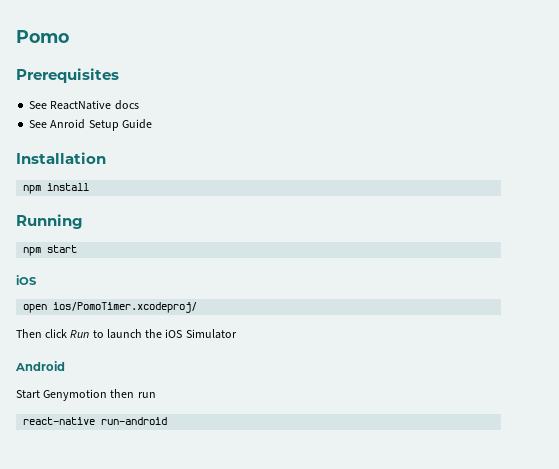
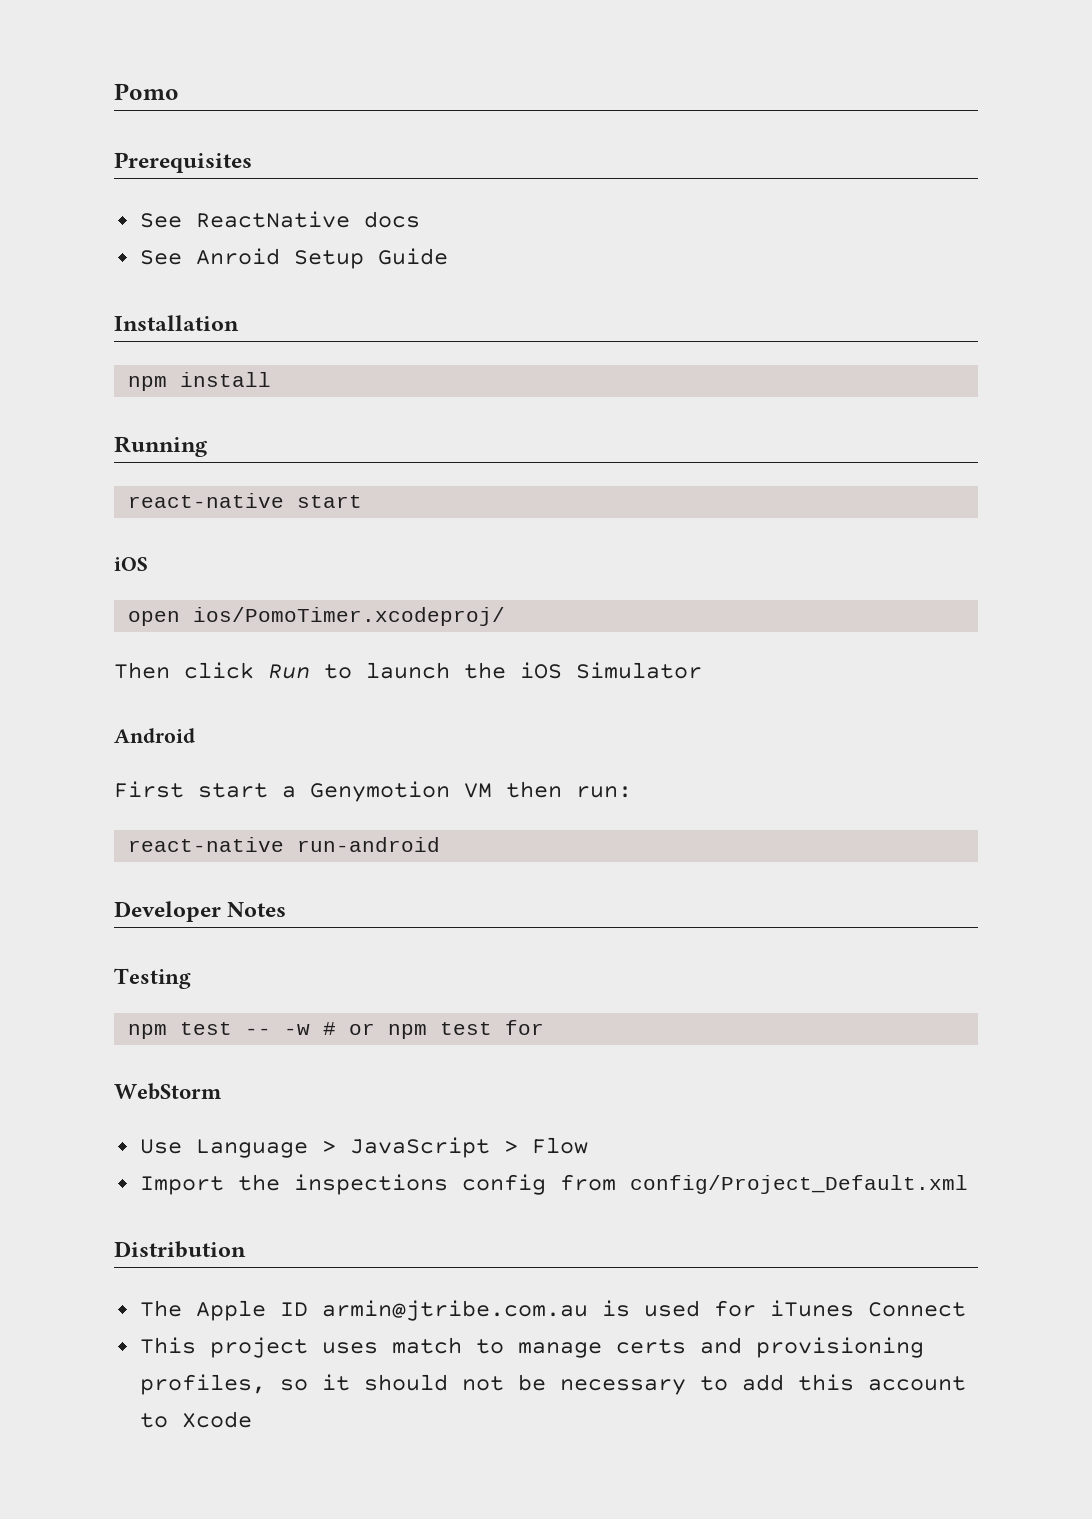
- npm start
+ react-native start
- Start Genymotion then run
+ First start a Genymotion VM then run:
  react-native run-android
+ Developer Notes
+ Testing
+ npm test -- -w # or npm test for
+ WebStorm
+ Use Language > JavaScript > Flow
+ Import the inspections config from config/Project_Default.xml
+ Distribution
+ The Apple ID armin@jtribe.com.au is used for iTunes Connect
+ This project uses match to manage certs and provisioning profiles, so it should not be necessary to add this account to Xcode

